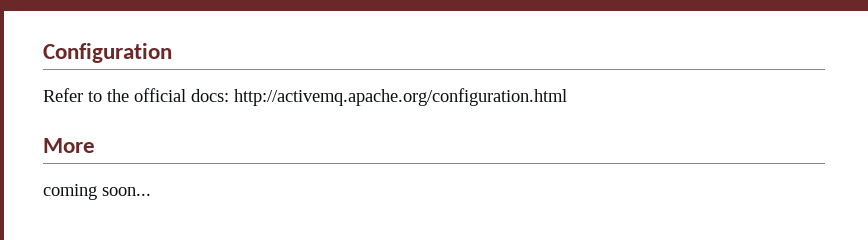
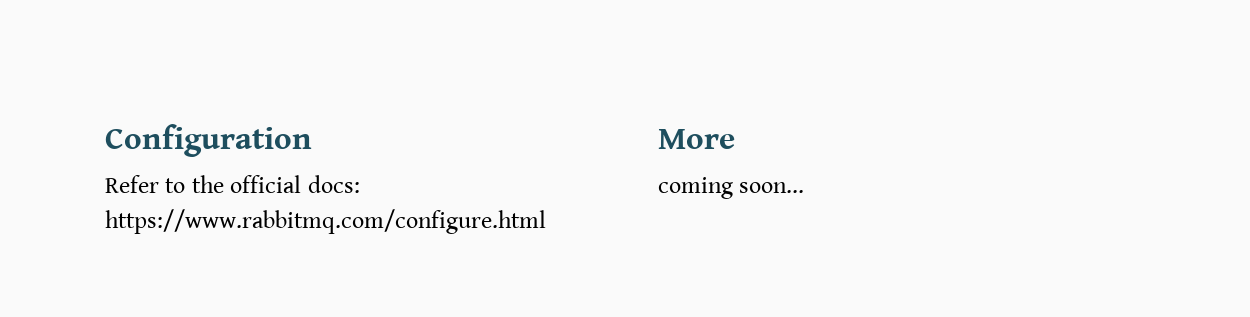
- Refer to the official docs: http://activemq.apache.org/configuration.html
+ Refer to the official docs: https://www.rabbitmq.com/configure.html

